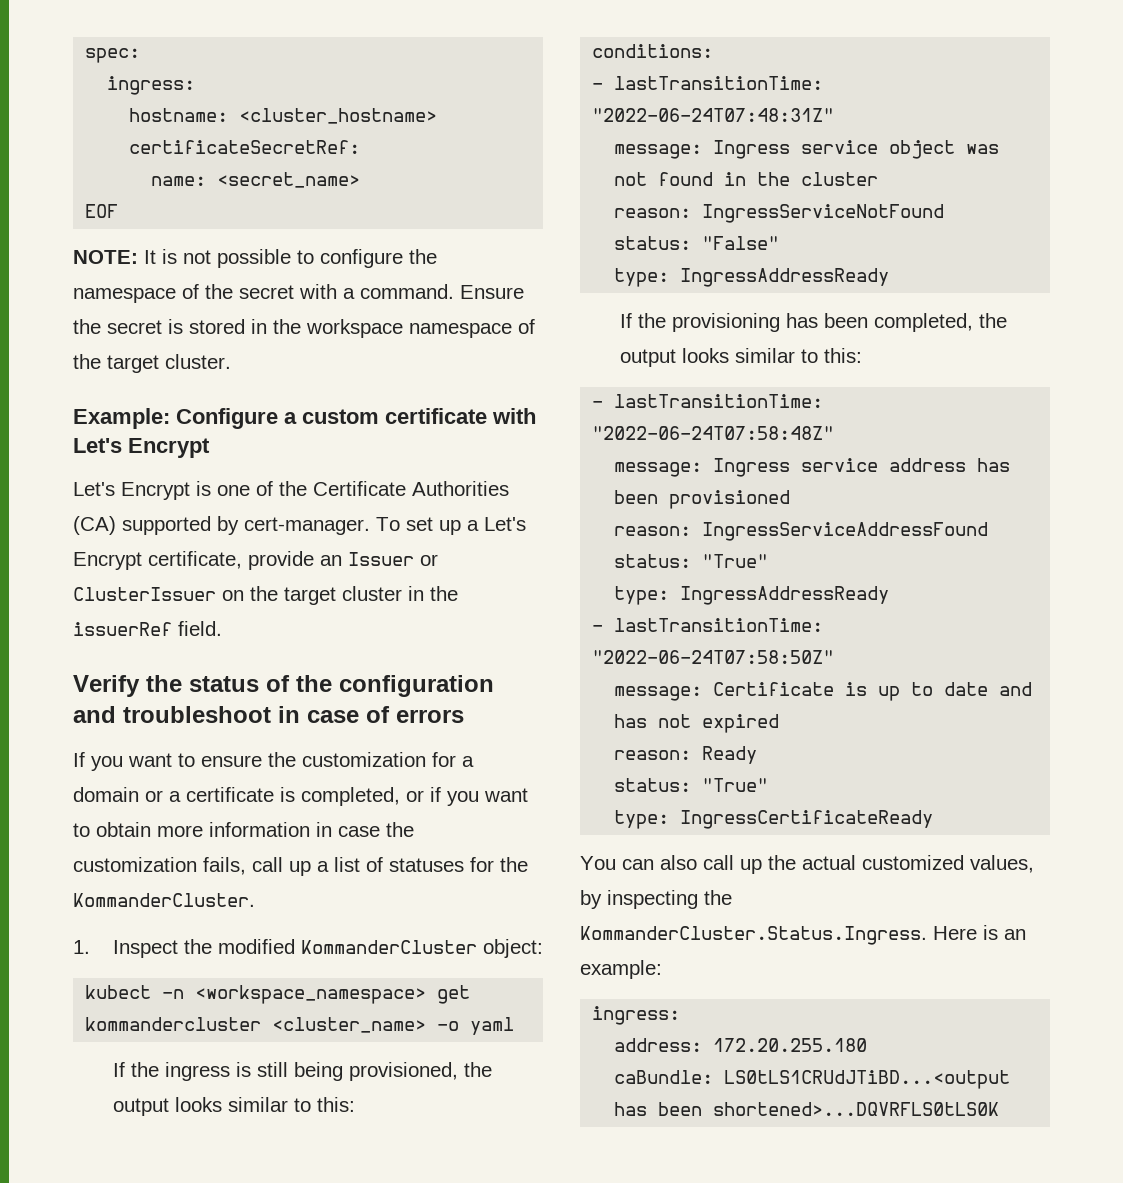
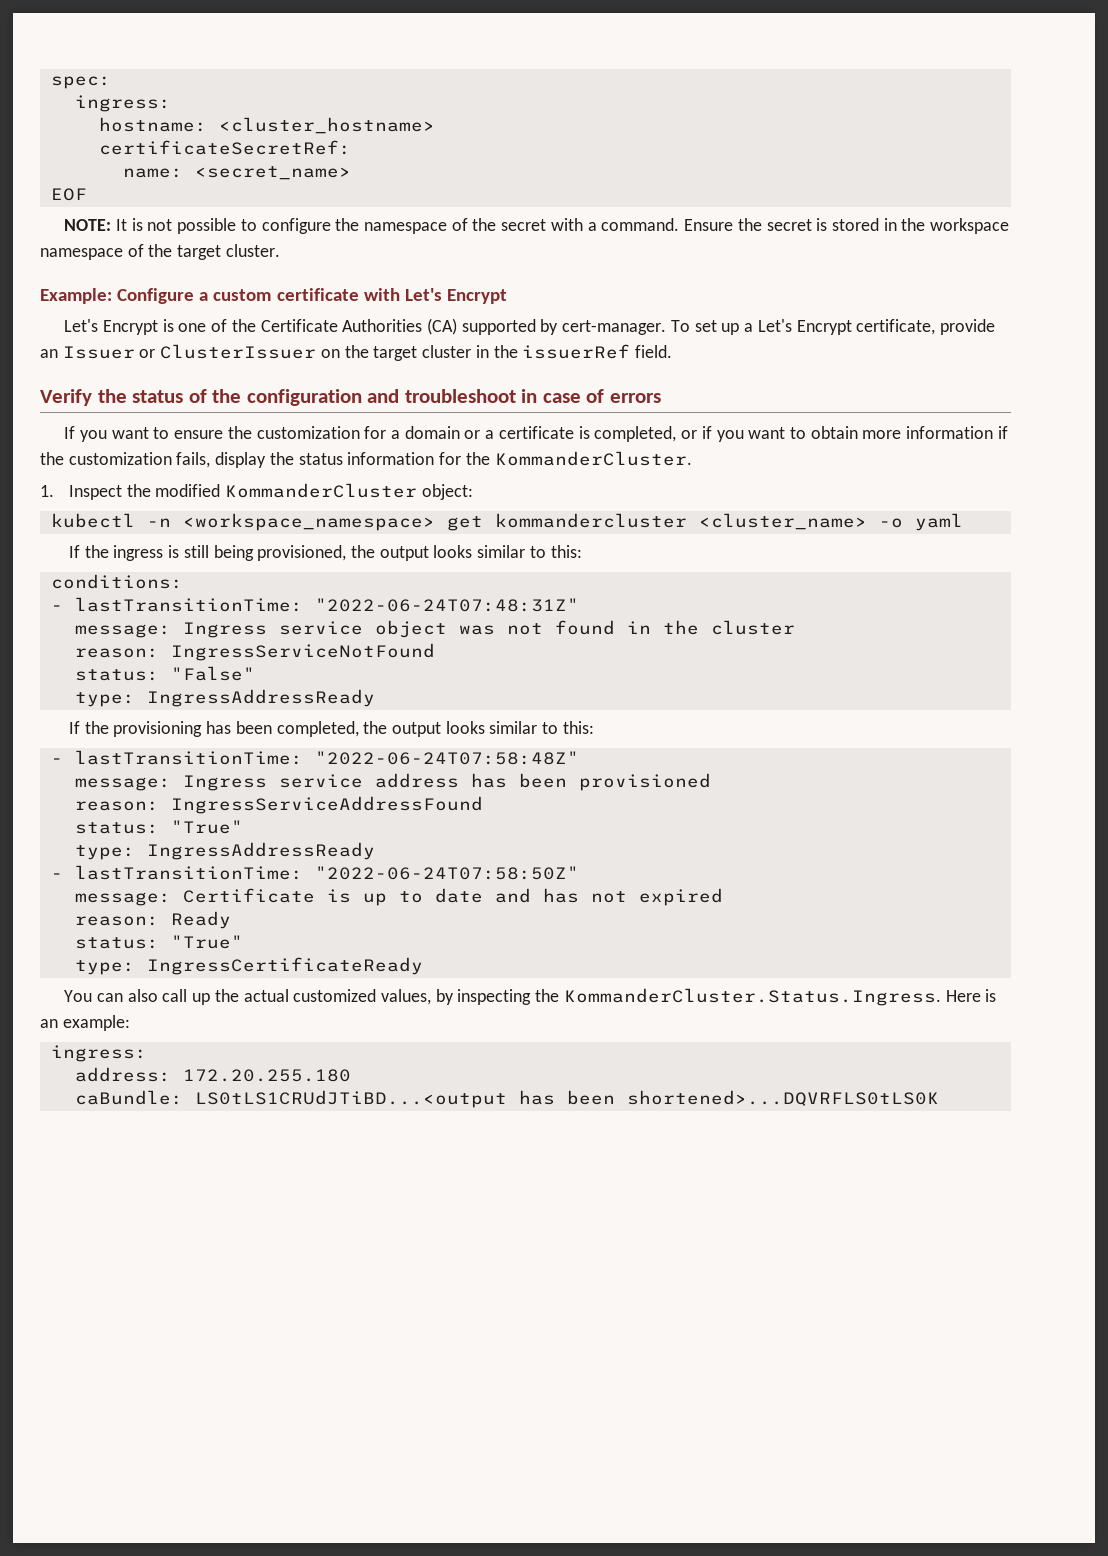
- If you want to ensure the customization for a domain or a certificate is completed, or if you want to obtain more information in case the customization fails, call up a list of statuses for the KommanderCluster.
+ If you want to ensure the customization for a domain or a certificate is completed, or if you want to obtain more information if the customization fails, display the status information for the KommanderCluster.
- kubect -n <workspace_namespace> get kommandercluster <cluster_name> -o yaml
+ kubectl -n <workspace_namespace> get kommandercluster <cluster_name> -o yaml

